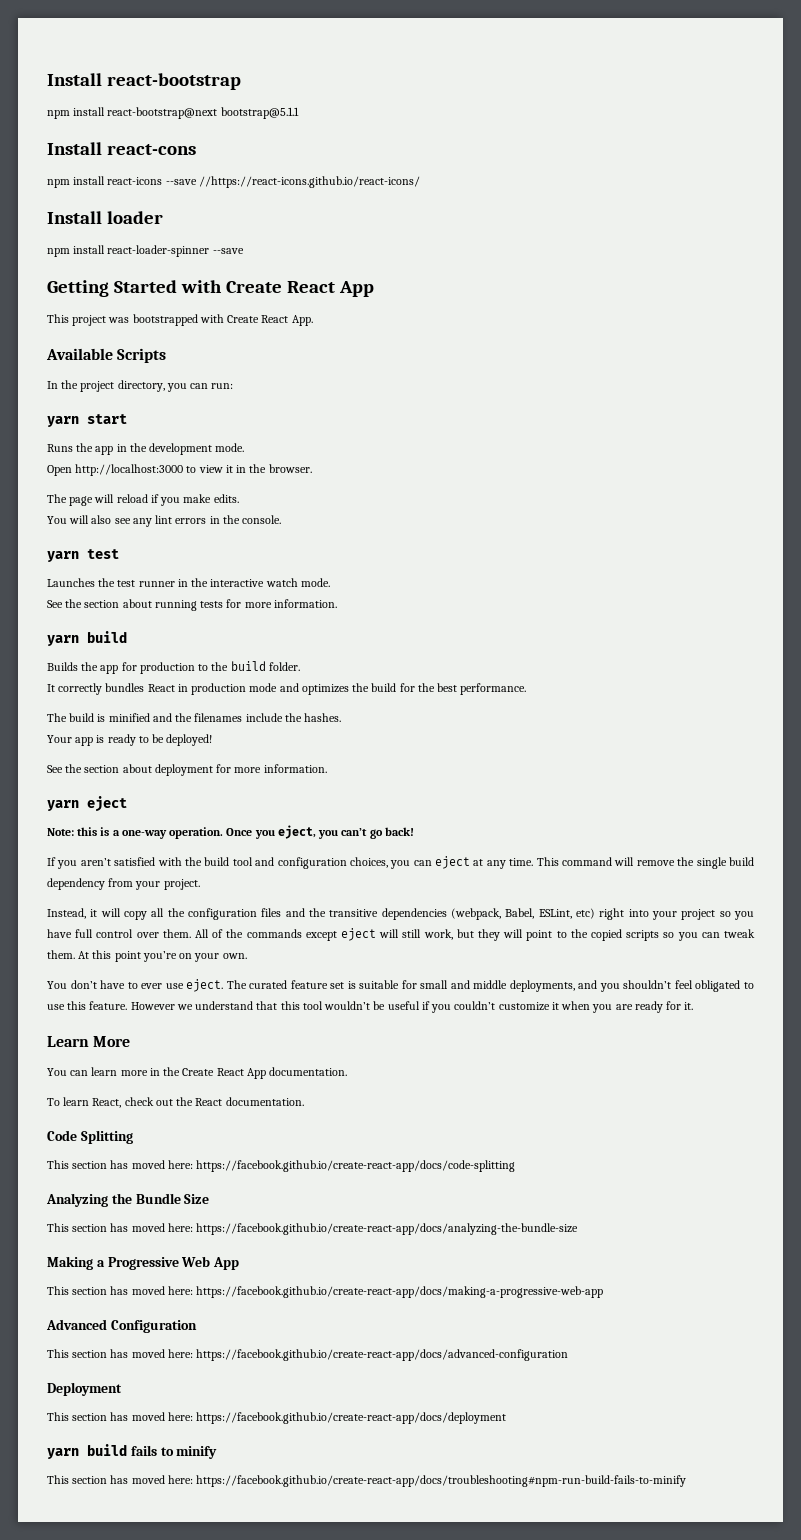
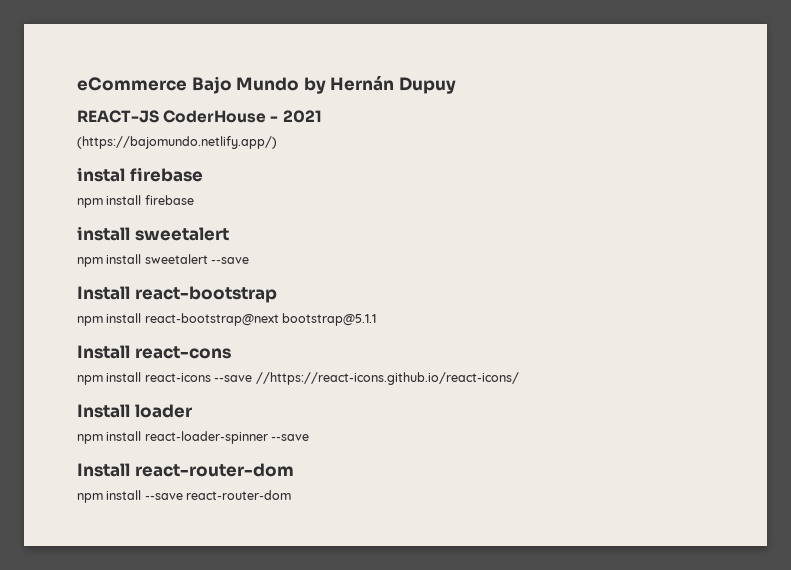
+ eCommerce Bajo Mundo by Hernán Dupuy
+ REACT-JS CoderHouse - 2021
+ (https://bajomundo.netlify.app/)
+ instal firebase
+ npm install firebase
+ install sweetalert
+ npm install sweetalert --save
- Getting Started with Create React App
- This project was bootstrapped with Create React App.
- Available Scripts
- In the project directory, you can run:
- yarn start
- Runs the app in the development mode.
- Open http://localhost:3000 to view it in the browser.
- The page will reload if you make edits.
- You will also see any lint errors in the console.
- yarn test
- Launches the test runner in the interactive watch mode.
- See the section about running tests for more information.
- yarn build
- Builds the app for production to the build folder.
- It correctly bundles React in production mode and optimizes the build for the best performance.
- The build is minified and the filenames include the hashes.
- Your app is ready to be deployed!
- See the section about deployment for more information.
- yarn eject
- Note: this is a one-way operation. Once you eject, you can’t go back!
- If you aren’t satisfied with the build tool and configuration choices, you can eject at any time. This command will remove the single build dependency from your project.
- Instead, it will copy all the configuration files and the transitive dependencies (webpack, Babel, ESLint, etc) right into your project so you have full control over them. All of the commands except eject will still work, but they will point to the copied scripts so you can tweak them. At this point you’re on your own.
- You don’t have to ever use eject. The curated feature set is suitable for small and middle deployments, and you shouldn’t feel obligated to use this feature. However we understand that this tool wouldn’t be useful if you couldn’t customize it when you are ready for it.
- Learn More
- You can learn more in the Create React App documentation.
- To learn React, check out the React documentation.
- Code Splitting
- This section has moved here: https://facebook.github.io/create-react-app/docs/code-splitting
- Analyzing the Bundle Size
- This section has moved here: https://facebook.github.io/create-react-app/docs/analyzing-the-bundle-size
- Making a Progressive Web App
- This section has moved here: https://facebook.github.io/create-react-app/docs/making-a-progressive-web-app
- Advanced Configuration
- This section has moved here: https://facebook.github.io/create-react-app/docs/advanced-configuration
- Deployment
- This section has moved here: https://facebook.github.io/create-react-app/docs/deployment
- yarn build fails to minify
- This section has moved here: https://facebook.github.io/create-react-app/docs/troubleshooting#npm-run-build-fails-to-minify
+ Install react-router-dom
+ npm install --save react-router-dom

